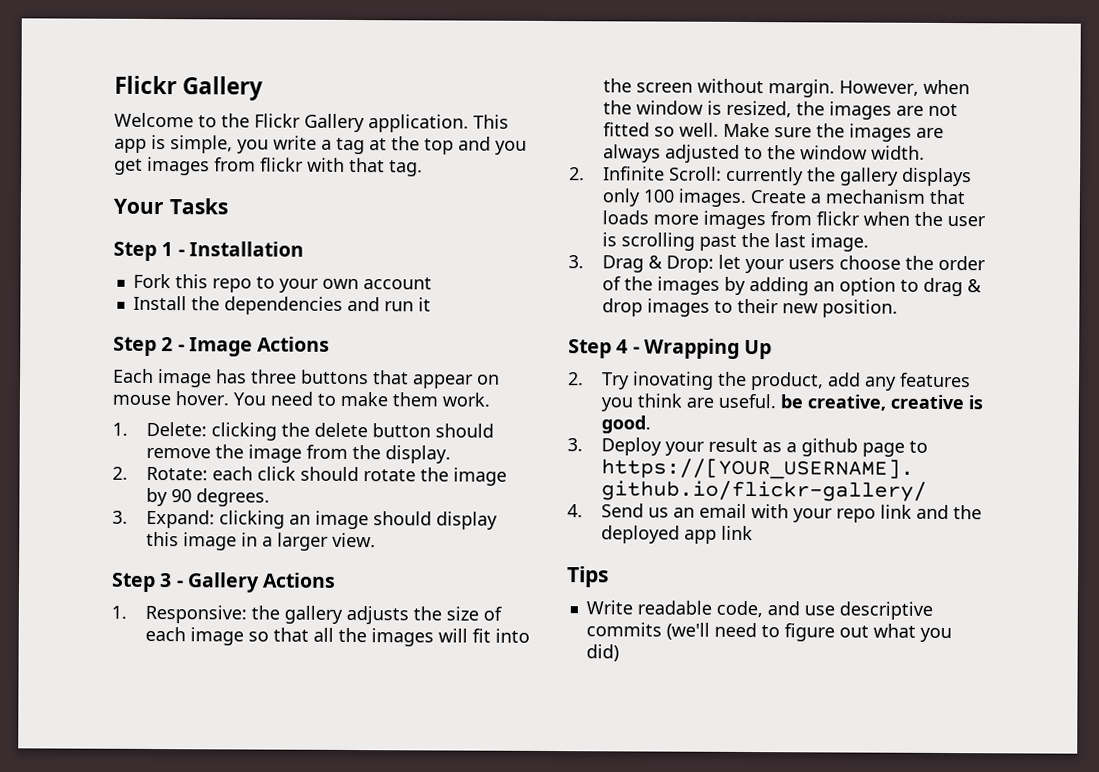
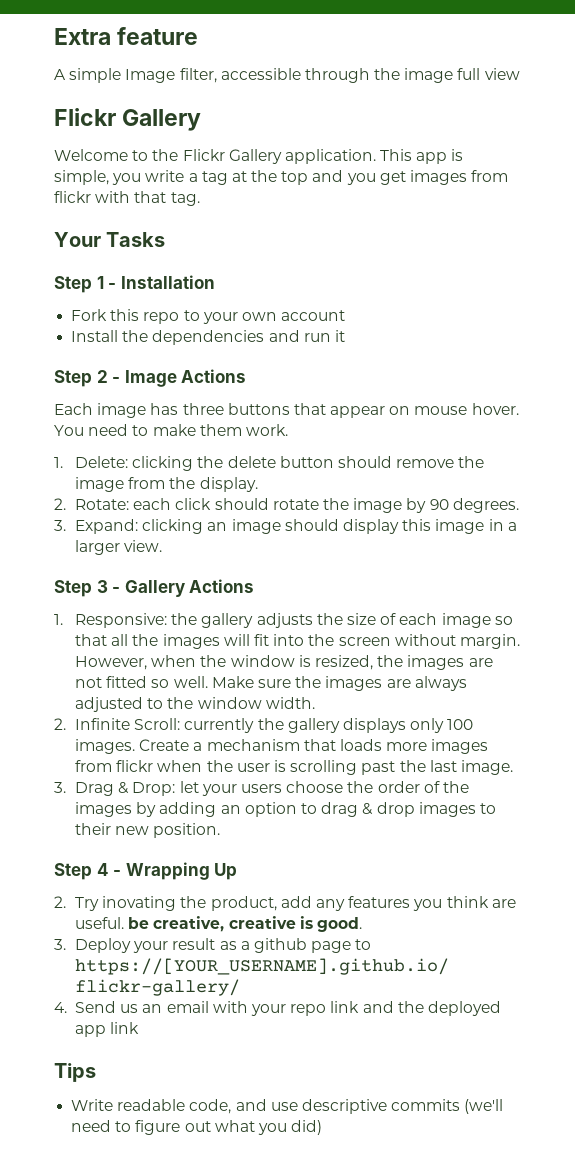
+ Extra feature
+ A simple Image filter, accessible through the image full view

